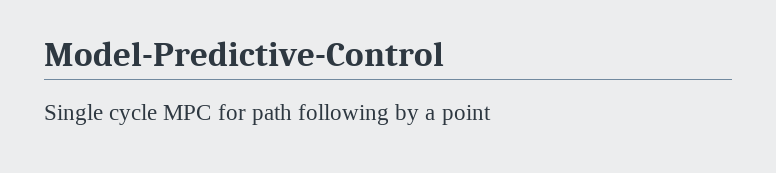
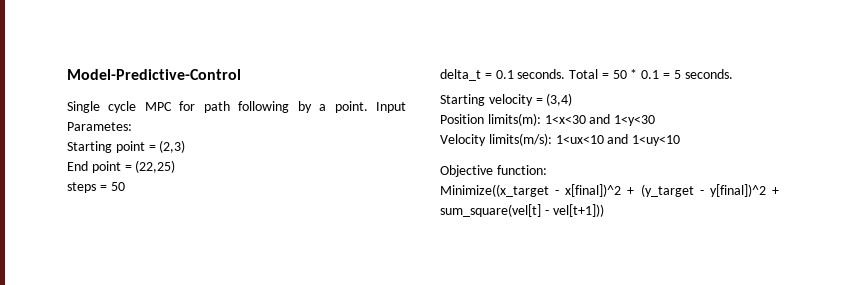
- Single cycle MPC for path following by a point
+ Single cycle MPC for path following by a point. Input Parametes:
+ Starting point = (2,3)
+ End point = (22,25)
+ steps = 50
+ delta_t = 0.1 seconds. Total = 50 * 0.1 = 5 seconds.
+ Starting velocity = (3,4)
+ Position limits(m): 1<x<30 and 1<y<30
+ Velocity limits(m/s): 1<ux<10 and 1<uy<10
+ Objective function:
+ Minimize((x_target - x[final])^2 + (y_target - y[final])^2 + sum_square(vel[t] - vel[t+1]))

